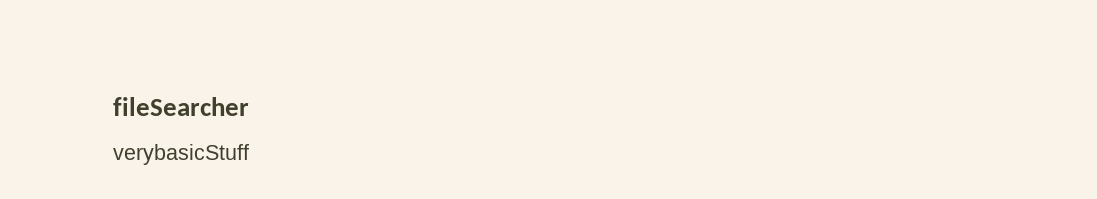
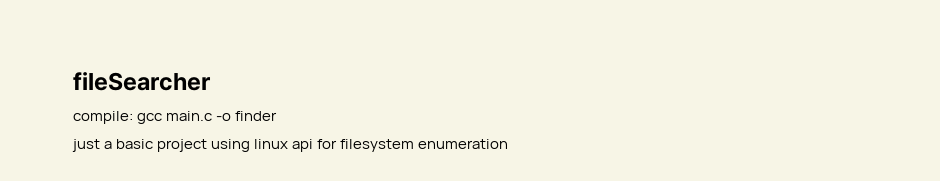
- verybasicStuff
+ compile: gcc main.c -o finder
+ just a basic project using linux api for filesystem enumeration

